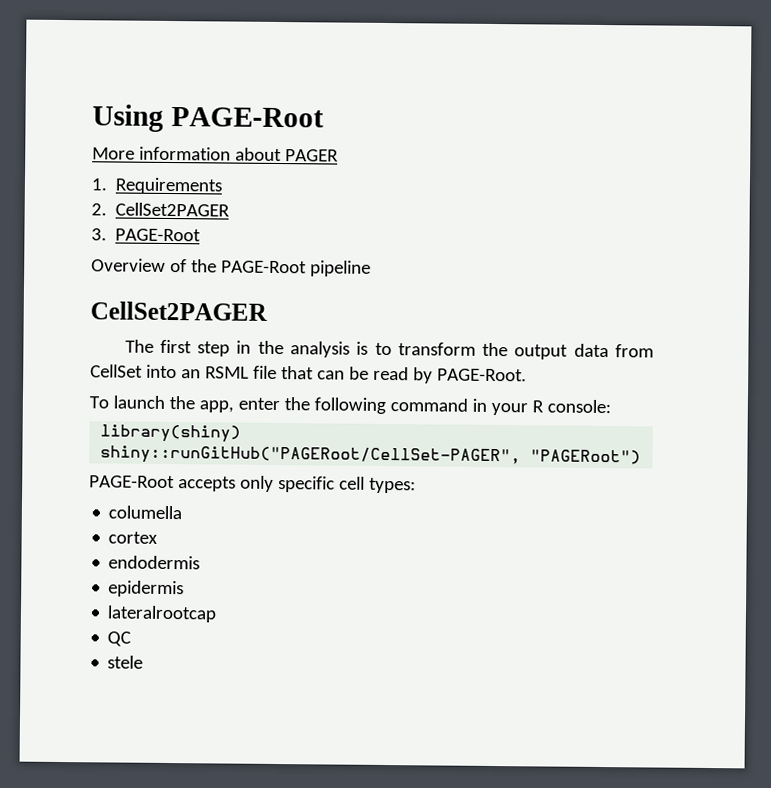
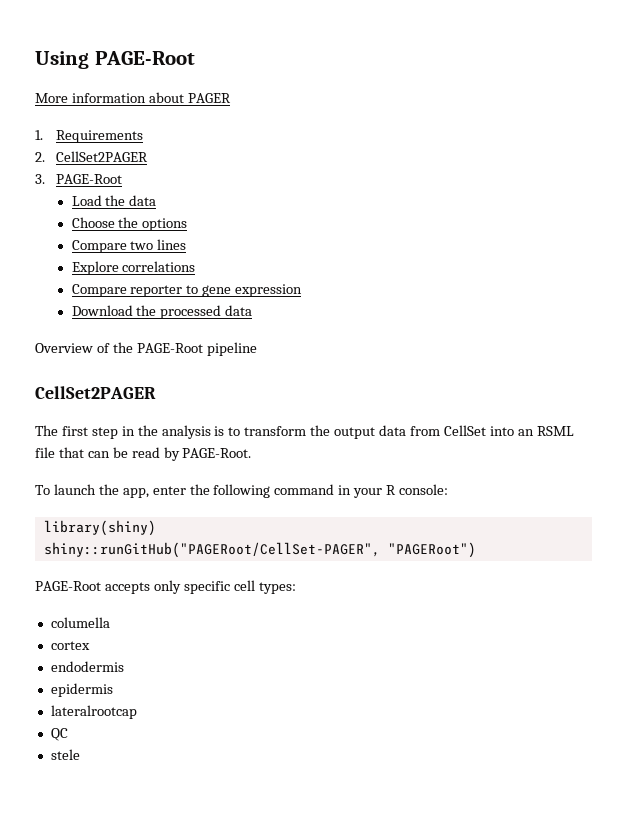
+ Load the data
+ Choose the options
+ Compare two lines
+ Explore correlations
+ Compare reporter to gene expression
+ Download the processed data

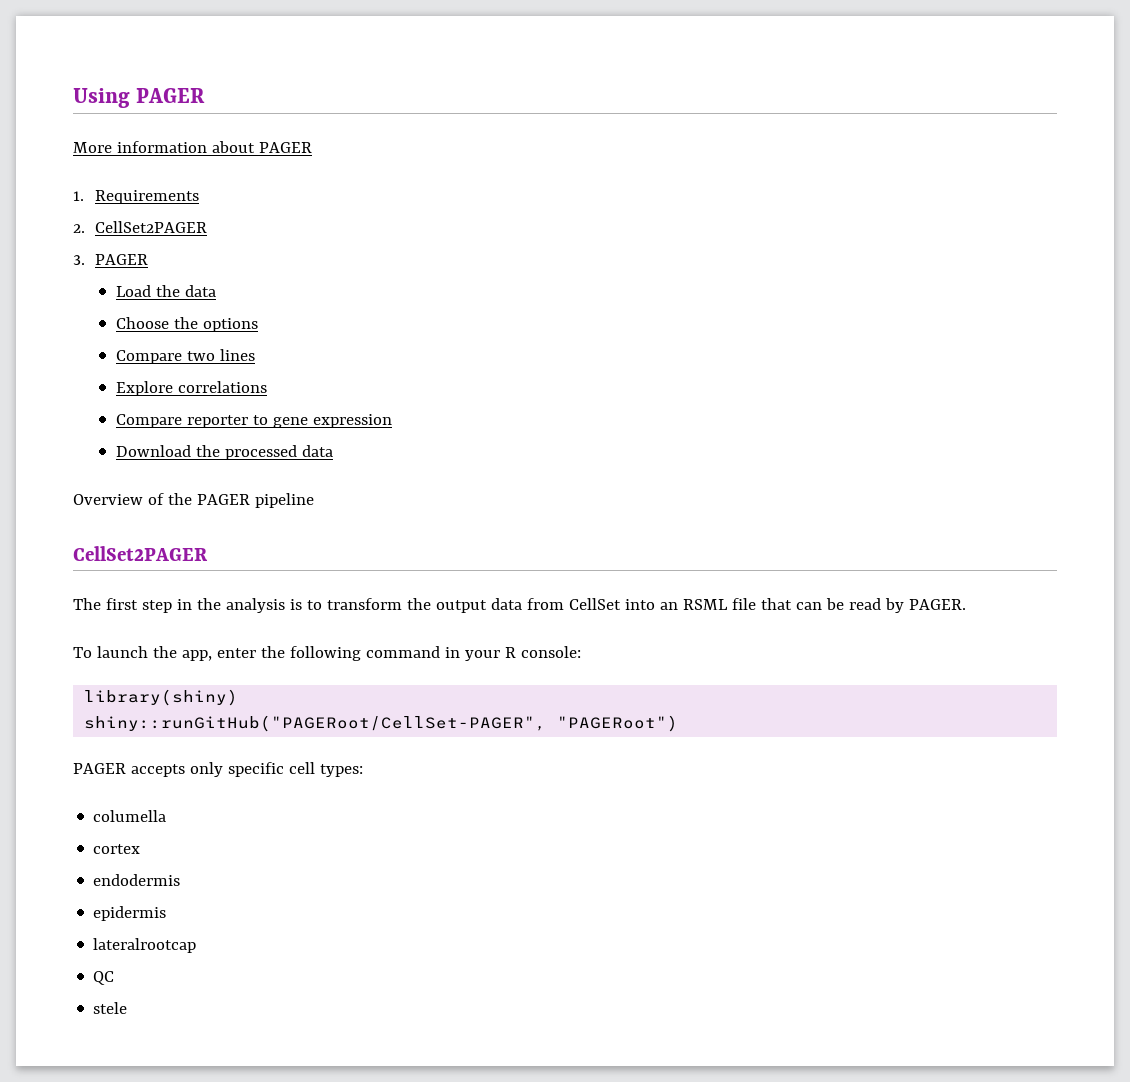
- Using PAGE-Root
+ Using PAGER
- 3. PAGE-Root
+ 3. PAGER
- Overview of the PAGE-Root pipeline
+ Overview of the PAGER pipeline
- The first step in the analysis is to transform the output data from CellSet into an RSML file that can be read by PAGE-Root.
+ The first step in the analysis is to transform the output data from CellSet into an RSML file that can be read by PAGER.
- PAGE-Root accepts only specific cell types:
+ PAGER accepts only specific cell types:

